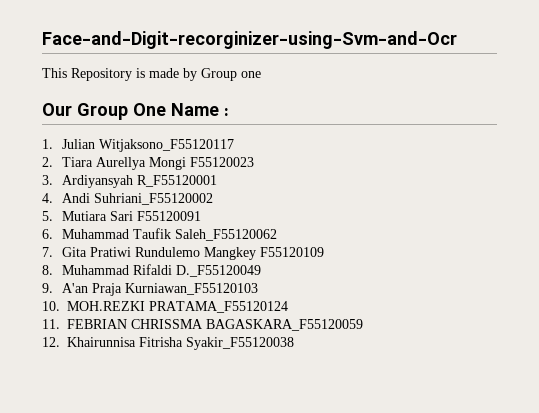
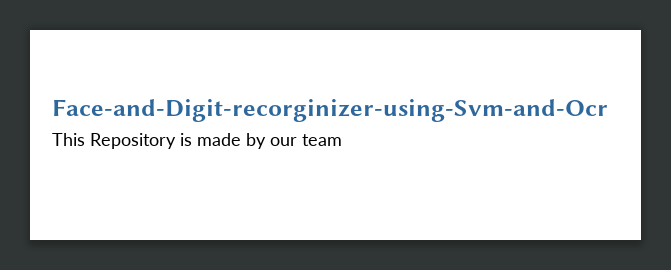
- This Repository is made by Group one
- Our Group One Name :
- 1. Julian Witjaksono_F55120117
- 2. Tiara Aurellya Mongi F55120023
- 3. Ardiyansyah R_F55120001
- 4. Andi Suhriani_F55120002
- 5. Mutiara Sari F55120091
- 6. Muhammad Taufik Saleh_F55120062
- 7. Gita Pratiwi Rundulemo Mangkey F55120109
- 8. Muhammad Rifaldi D._F55120049
- 9. A'an Praja Kurniawan_F55120103
- 10. MOH.REZKI PRATAMA_F55120124
- 11. FEBRIAN CHRISSMA BAGASKARA_F55120059
- 12. Khairunnisa Fitrisha Syakir_F55120038
+ This Repository is made by our team

